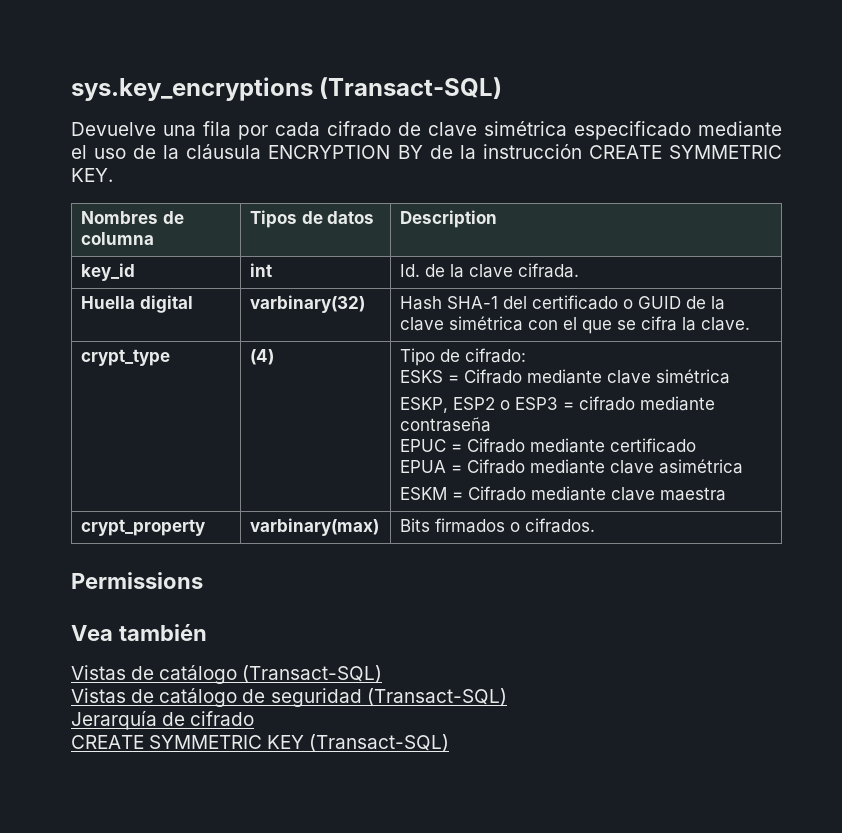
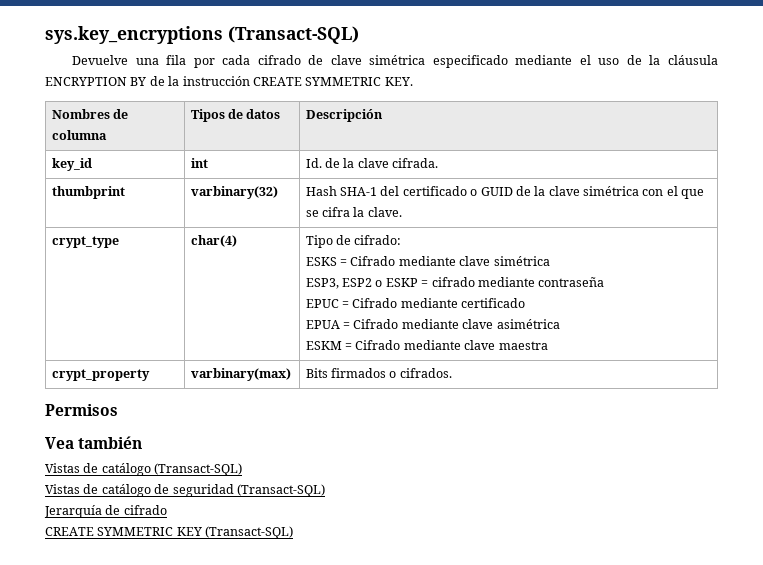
- Nombres de columna | Tipos de datos | Description
+ Nombres de columna | Tipos de datos | Descripción
- Huella digital | varbinary(32) | Hash SHA-1 del certificado o GUID de la clave simétrica con el que se cifra la clave.
+ thumbprint | varbinary(32) | Hash SHA-1 del certificado o GUID de la clave simétrica con el que se cifra la clave.
- crypt_type | (4) | Tipo de cifrado:
+ crypt_type | char(4) | Tipo de cifrado:
  ESKS = Cifrado mediante clave simétrica
- ESKP, ESP2 o ESP3 = cifrado mediante contraseña
+ ESP3, ESP2 o ESKP = cifrado mediante contraseña
- Permissions
+ Permisos

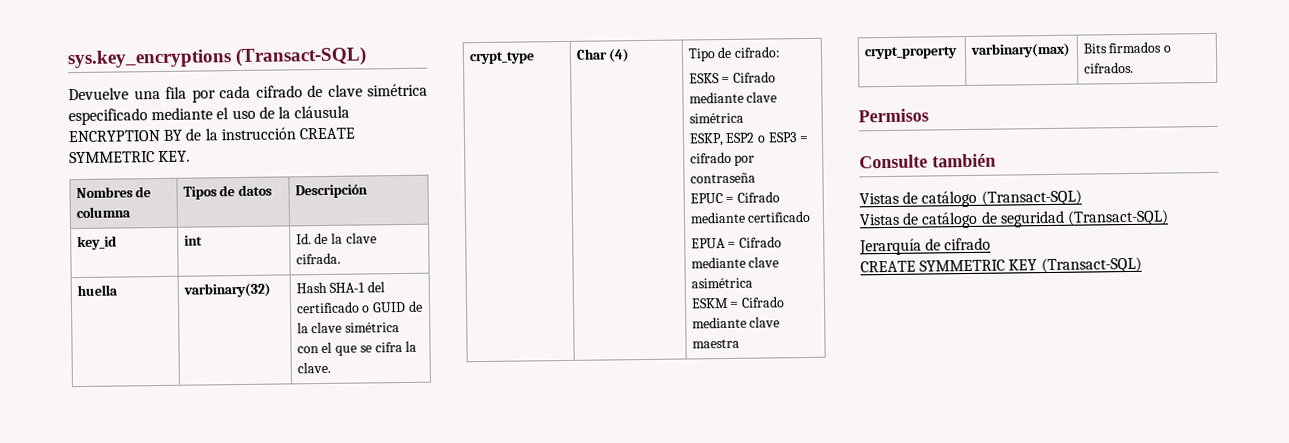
- thumbprint | varbinary(32) | Hash SHA-1 del certificado o GUID de la clave simétrica con el que se cifra la clave.
+ huella | varbinary(32) | Hash SHA-1 del certificado o GUID de la clave simétrica con el que se cifra la clave.
- crypt_type | char(4) | Tipo de cifrado:
+ crypt_type | Char (4) | Tipo de cifrado:
  ESKS = Cifrado mediante clave simétrica
- ESP3, ESP2 o ESKP = cifrado mediante contraseña
+ ESKP, ESP2 o ESP3 = cifrado por contraseña
- Vea también
+ Consulte también

